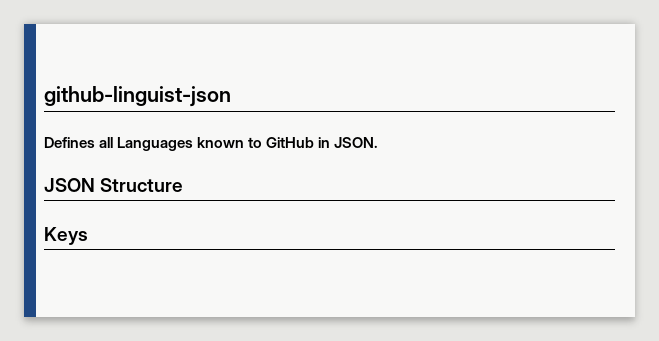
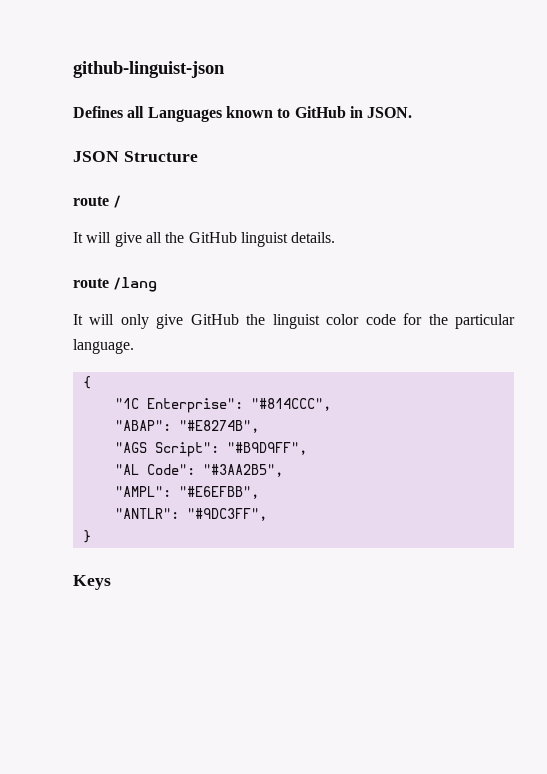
+ route /
+ It will give all the GitHub linguist details.
+ route /lang
+ It will only give GitHub the linguist color code for the particular language.
+ {
+ "1C Enterprise": "#814CCC",
+ "ABAP": "#E8274B",
+ "AGS Script": "#B9D9FF",
+ "AL Code": "#3AA2B5",
+ "AMPL": "#E6EFBB",
+ "ANTLR": "#9DC3FF",
+ }

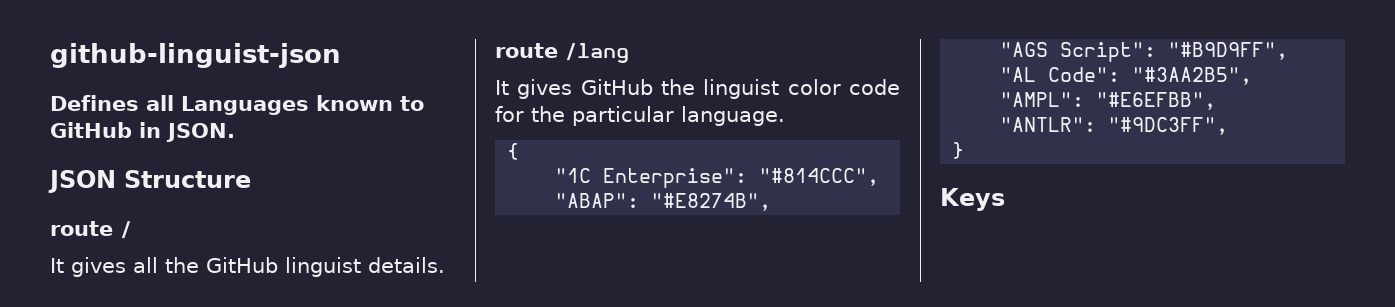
- It will give all the GitHub linguist details.
+ It gives all the GitHub linguist details.
- It will only give GitHub the linguist color code for the particular language.
+ It gives GitHub the linguist color code for the particular language.

